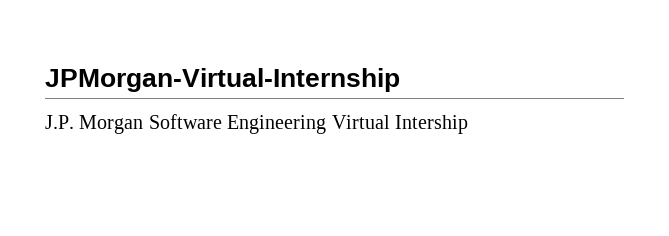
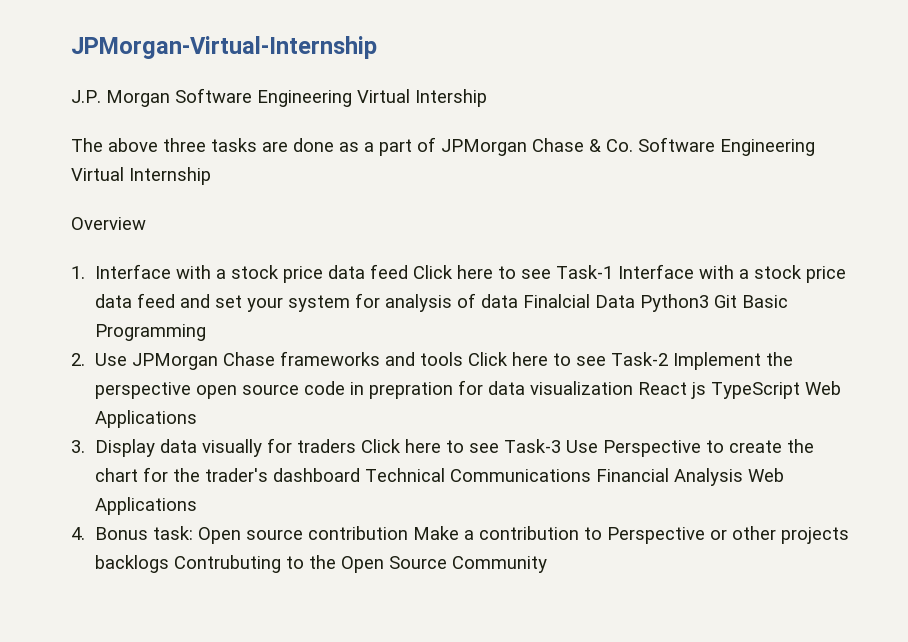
+ The above three tasks are done as a part of JPMorgan Chase & Co. Software Engineering Virtual Internship
+ Overview
+ 1. Interface with a stock price data feed Click here to see Task-1 Interface with a stock price data feed and set your system for analysis of data Finalcial Data Python3 Git Basic Programming
+ 2. Use JPMorgan Chase frameworks and tools Click here to see Task-2 Implement the perspective open source code in prepration for data visualization React js TypeScript Web Applications
+ 3. Display data visually for traders Click here to see Task-3 Use Perspective to create the chart for the trader's dashboard Technical Communications Financial Analysis Web Applications
+ 4. Bonus task: Open source contribution Make a contribution to Perspective or other projects backlogs Contrubuting to the Open Source Community

